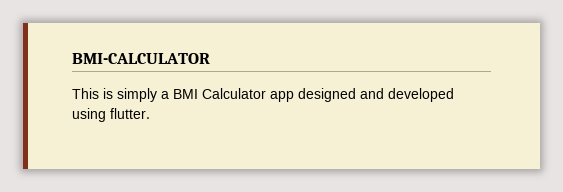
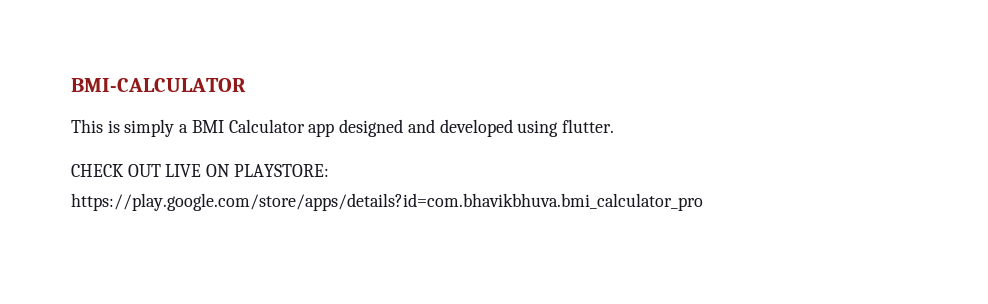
+ CHECK OUT LIVE ON PLAYSTORE: https://play.google.com/store/apps/details?id=com.bhavikbhuva.bmi_calculator_pro

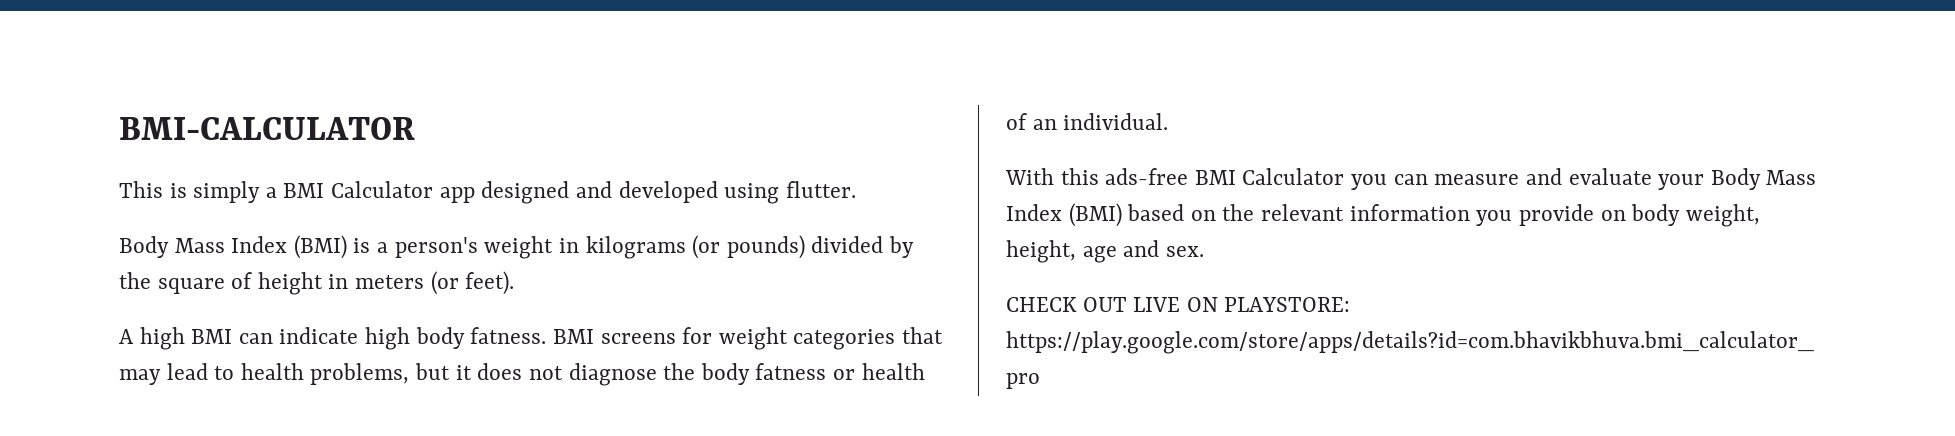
+ Body Mass Index (BMI) is a person's weight in kilograms (or pounds) divided by the square of height in meters (or feet).
+ A high BMI can indicate high body fatness. BMI screens for weight categories that may lead to health problems, but it does not diagnose the body fatness or health of an individual.
+ With this ads-free BMI Calculator you can measure and evaluate your Body Mass Index (BMI) based on the relevant information you provide on body weight, height, age and sex.

